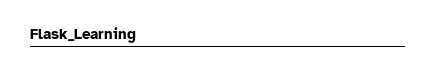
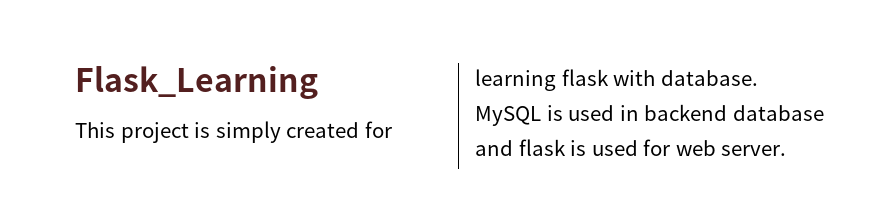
+ This project is simply created for learning flask with database.
+ MySQL is used in backend database and flask is used for web server.

